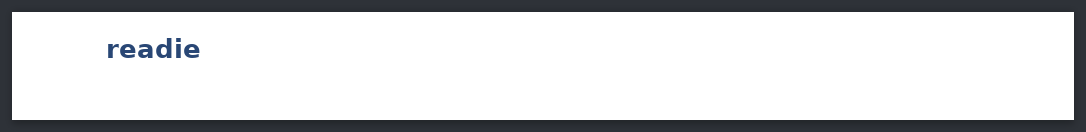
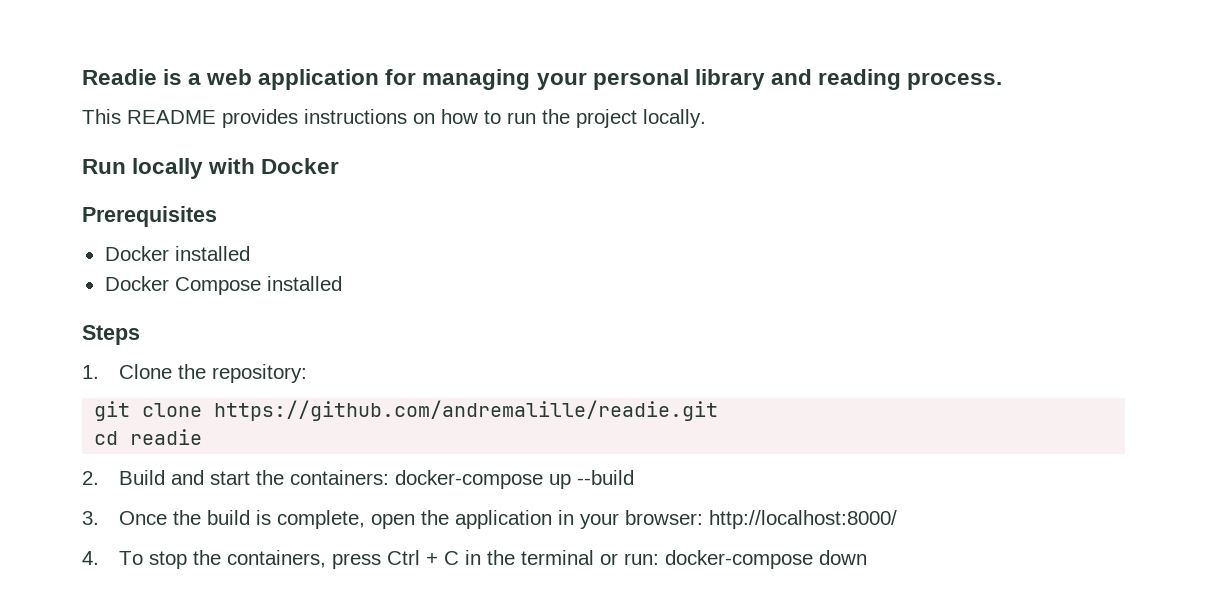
- readie
+ Readie is a web application for managing your personal library and reading process.
+ This README provides instructions on how to run the project locally.
+ Run locally with Docker
+ Prerequisites
+ Docker installed
+ Docker Compose installed
+ Steps
+ 1. Clone the repository:
+ git clone https://github.com/andremalille/readie.git
+ cd readie
+ 2. Build and start the containers: docker-compose up --build
+ 3. Once the build is complete, open the application in your browser: http://localhost:8000/
+ 4. To stop the containers, press Ctrl + C in the terminal or run: docker-compose down

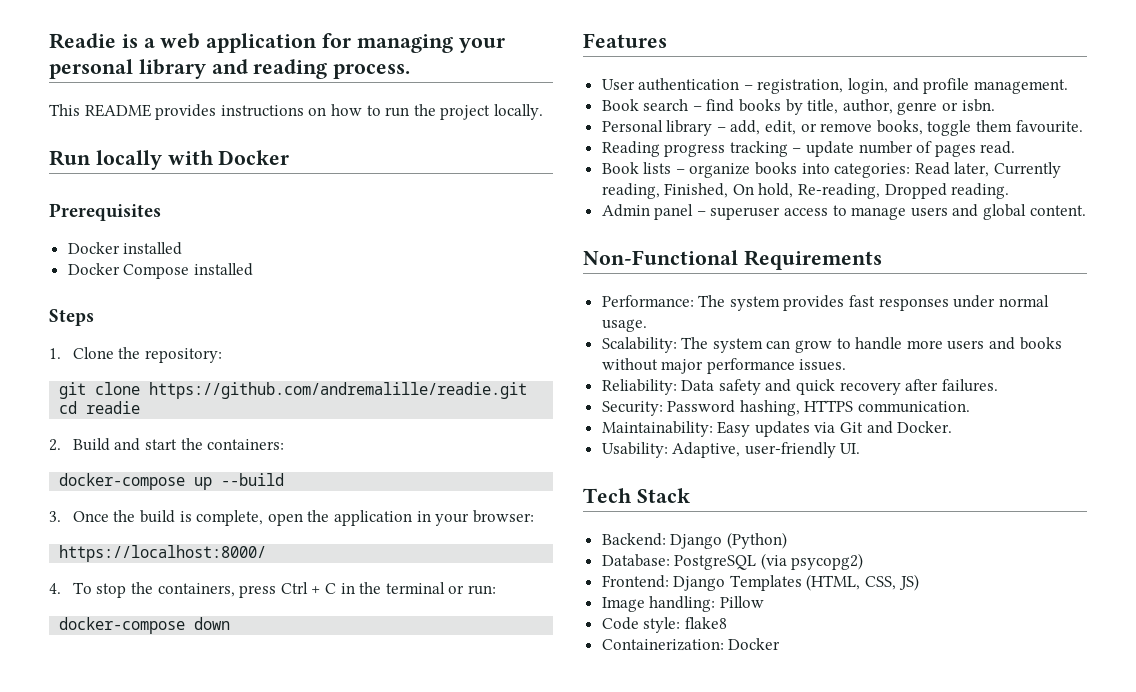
- 2. Build and start the containers: docker-compose up --build
+ 2. Build and start the containers:
+ docker-compose up --build
- 3. Once the build is complete, open the application in your browser: http://localhost:8000/
+ 3. Once the build is complete, open the application in your browser:
+ https://localhost:8000/
- 4. To stop the containers, press Ctrl + C in the terminal or run: docker-compose down
+ 4. To stop the containers, press Ctrl + C in the terminal or run:
+ docker-compose down
+ Features
+ User authentication – registration, login, and profile management.
+ Book search – find books by title, author, genre or isbn.
+ Personal library – add, edit, or remove books, toggle them favourite.
+ Reading progress tracking – update number of pages read.
+ Book lists – organize books into categories: Read later, Currently reading, Finished, On hold, Re-reading, Dropped reading.
+ Admin panel – superuser access to manage users and global content.
+ Non-Functional Requirements
+ Performance: The system provides fast responses under normal usage.
+ Scalability: The system can grow to handle more users and books without major performance issues.
+ Reliability: Data safety and quick recovery after failures.
+ Security: Password hashing, HTTPS communication.
+ Maintainability: Easy updates via Git and Docker.
+ Usability: Adaptive, user-friendly UI.
+ Tech Stack
+ Backend: Django (Python)
+ Database: PostgreSQL (via psycopg2)
+ Frontend: Django Templates (HTML, CSS, JS)
+ Image handling: Pillow
+ Code style: flake8
+ Containerization: Docker

